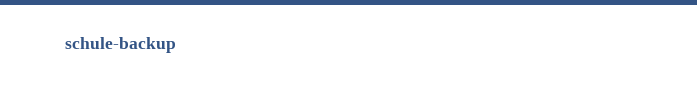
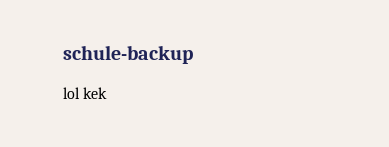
+ lol kek

